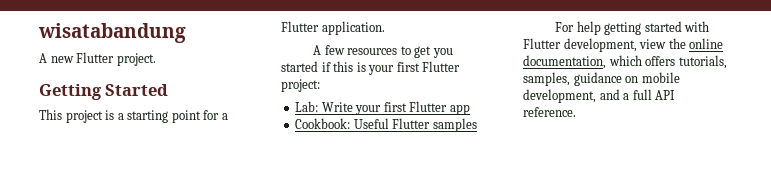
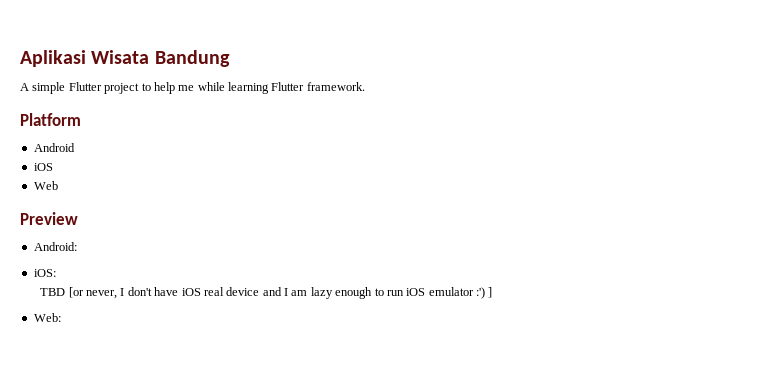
- wisatabandung
- A new Flutter project.
- Getting Started
- This project is a starting point for a Flutter application.
- A few resources to get you started if this is your first Flutter project:
- Lab: Write your first Flutter app
- Cookbook: Useful Flutter samples
- For help getting started with Flutter development, view the online documentation, which offers tutorials, samples, guidance on mobile development, and a full API reference.
+ Aplikasi Wisata Bandung
+ A simple Flutter project to help me while learning Flutter framework.
+ Platform
+ Android
+ iOS
+ Web
+ Preview
+ Android:
+ iOS:
+ TBD [or never, I don't have iOS real device and I am lazy enough to run iOS emulator :') ]
+ Web:

